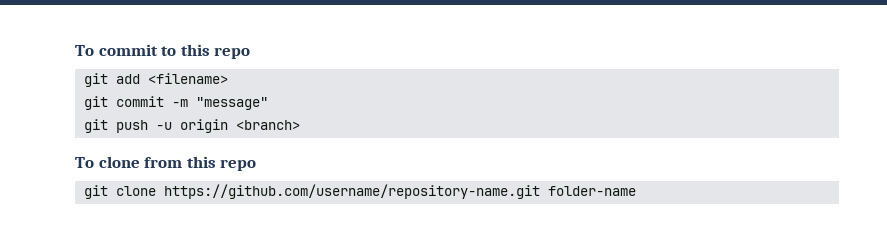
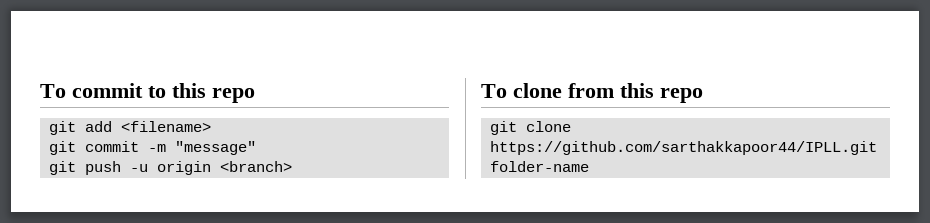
- git clone https://github.com/username/repository-name.git folder-name
+ git clone https://github.com/sarthakkapoor44/IPLL.git folder-name

